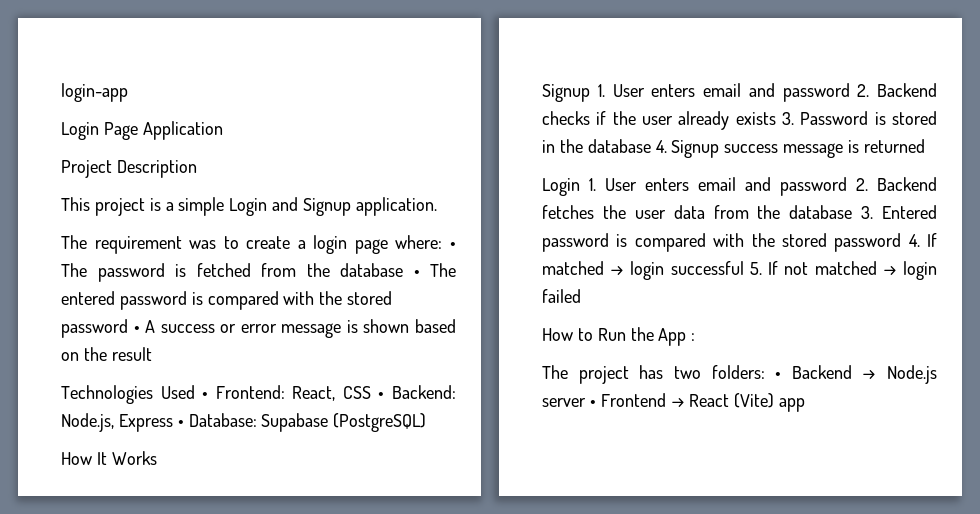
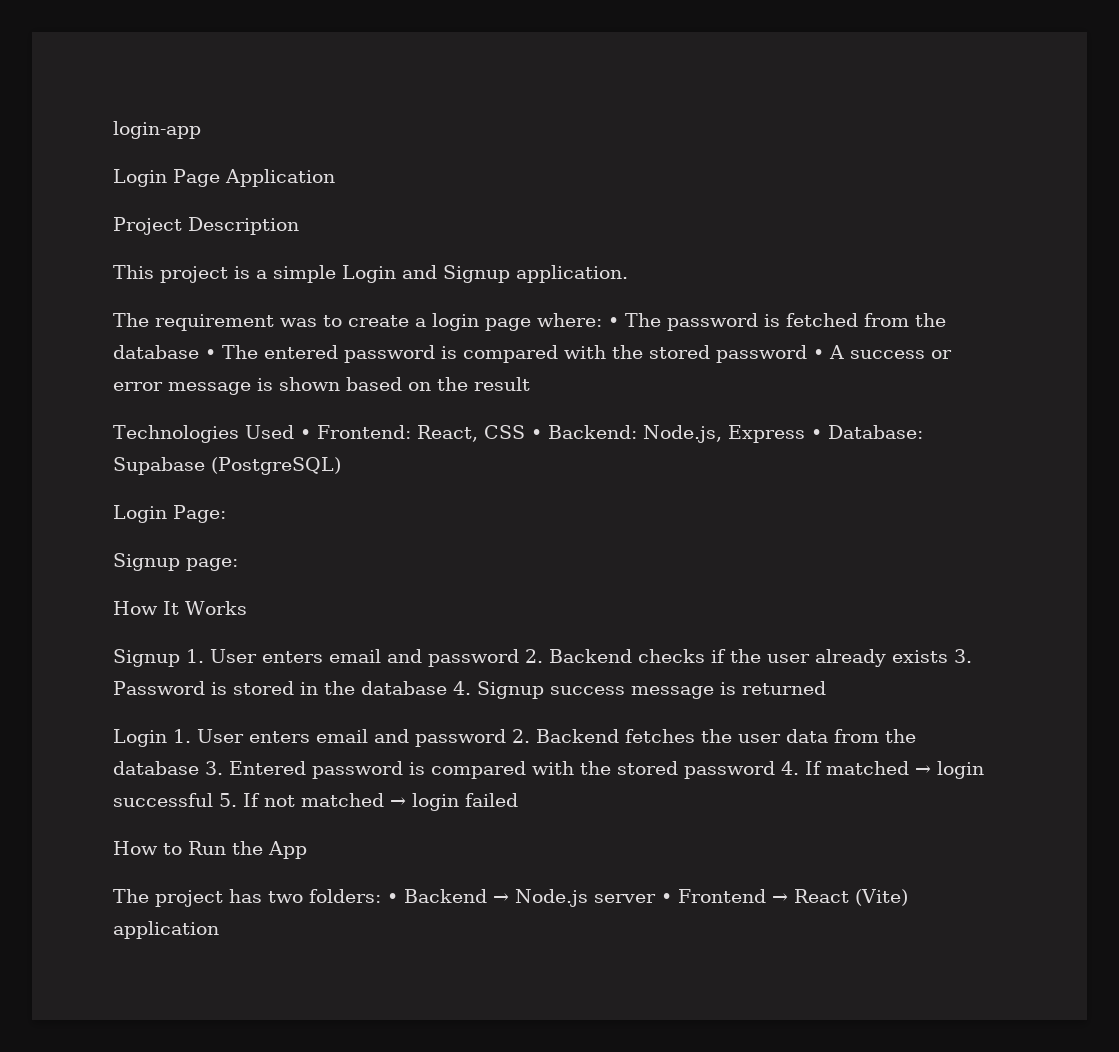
+ Login Page:
+ Signup page:
- How to Run the App :
+ How to Run the App
- The project has two folders: • Backend → Node.js server • Frontend → React (Vite) app
+ The project has two folders: • Backend → Node.js server • Frontend → React (Vite) application

